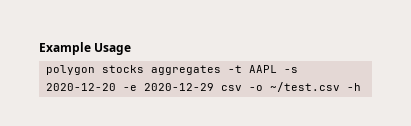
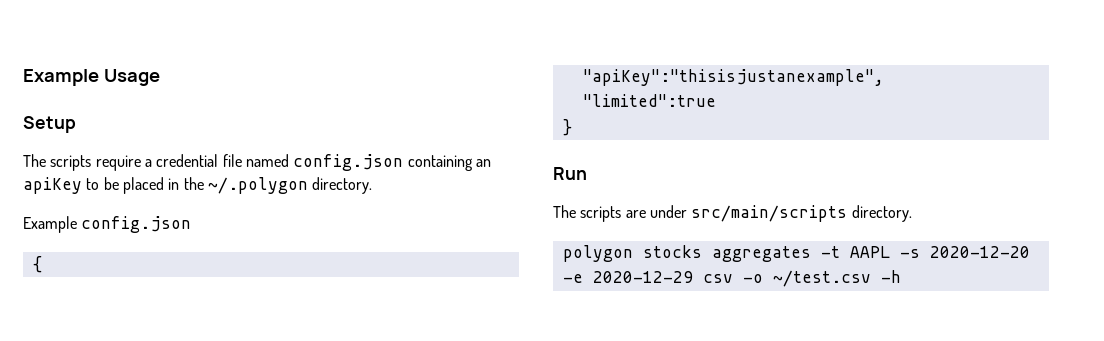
+ Setup
+ The scripts require a credential file named config.json containing an apiKey to be placed in the ~/.polygon directory.
+ Example config.json
+ {
+ "apiKey":"thisisjustanexample",
+ "limited":true
+ }
+ Run
+ The scripts are under src/main/scripts directory.

